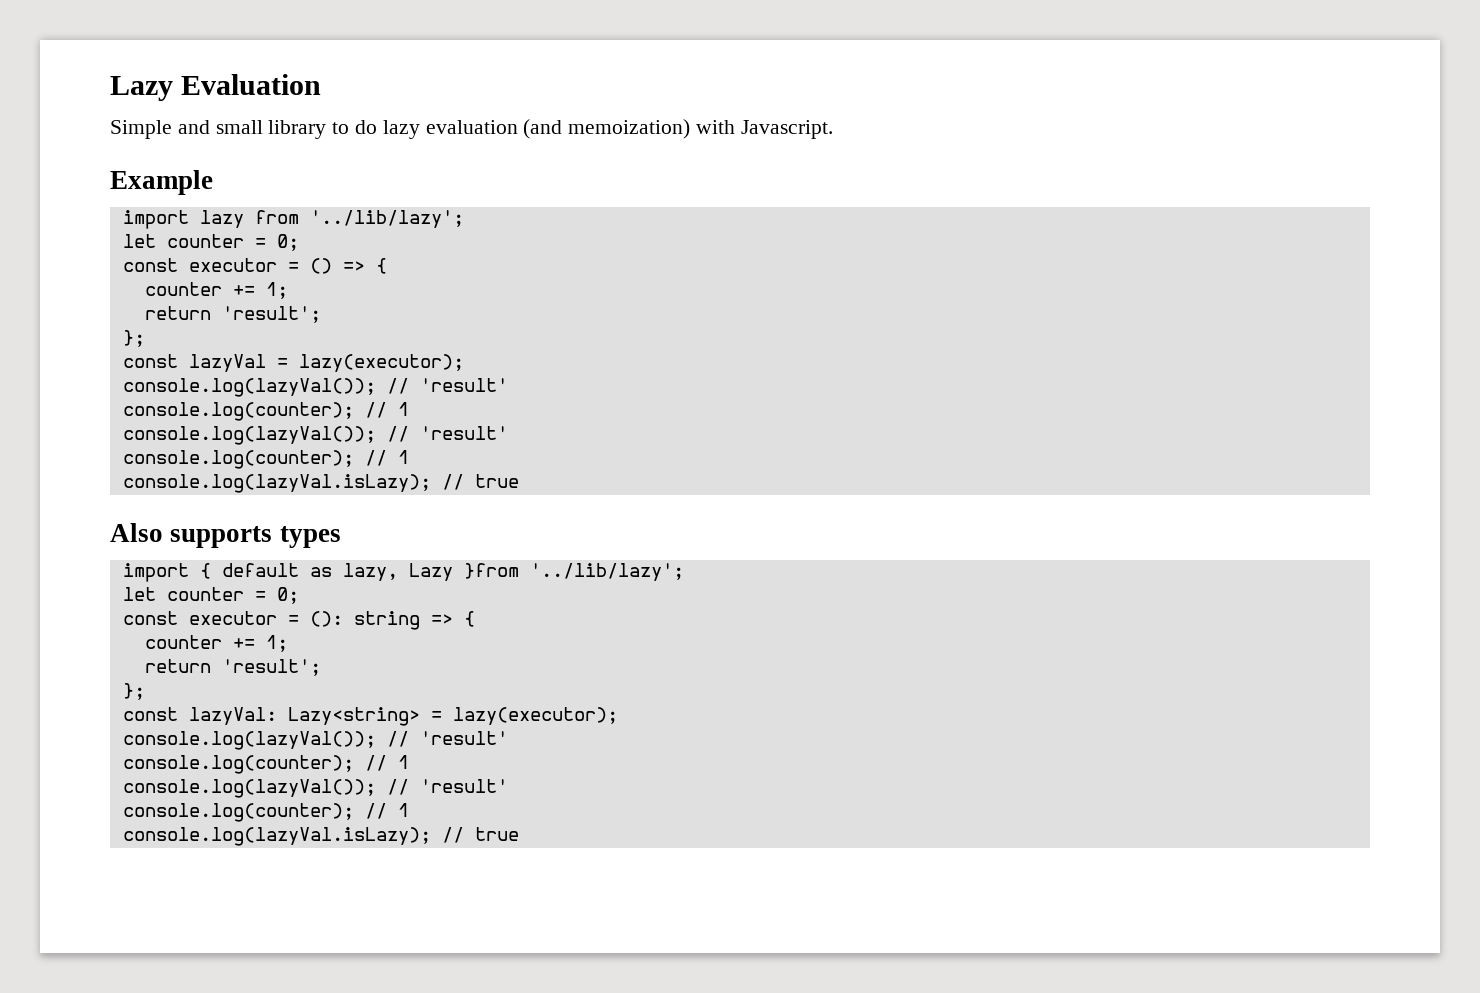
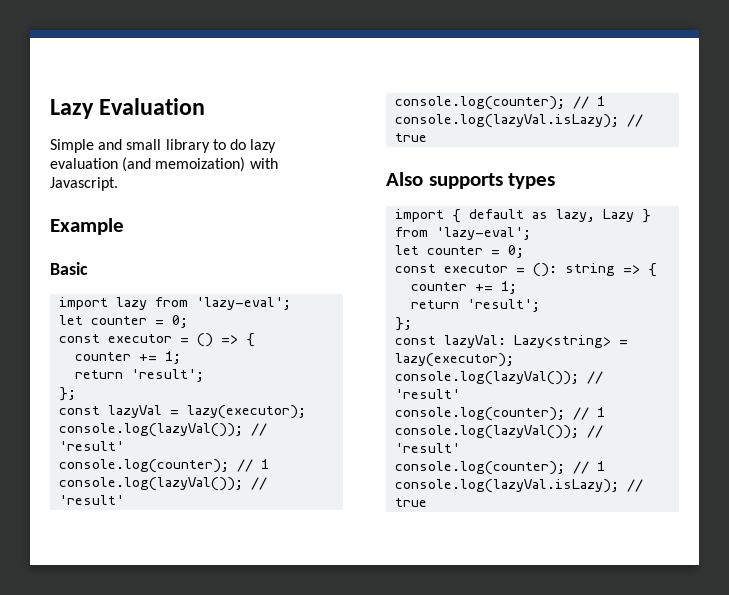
+ Basic
- import lazy from '../lib/lazy';
+ import lazy from 'lazy-eval';
- import { default as lazy, Lazy }from '../lib/lazy';
+ import { default as lazy, Lazy } from 'lazy-eval';

